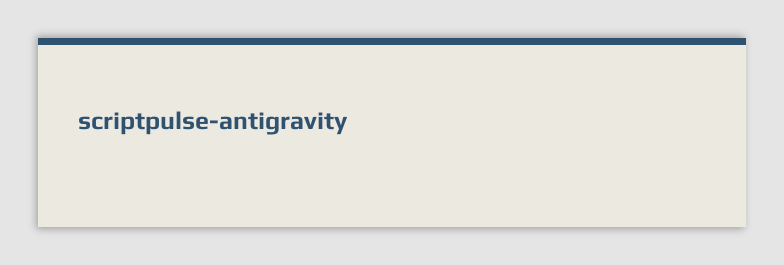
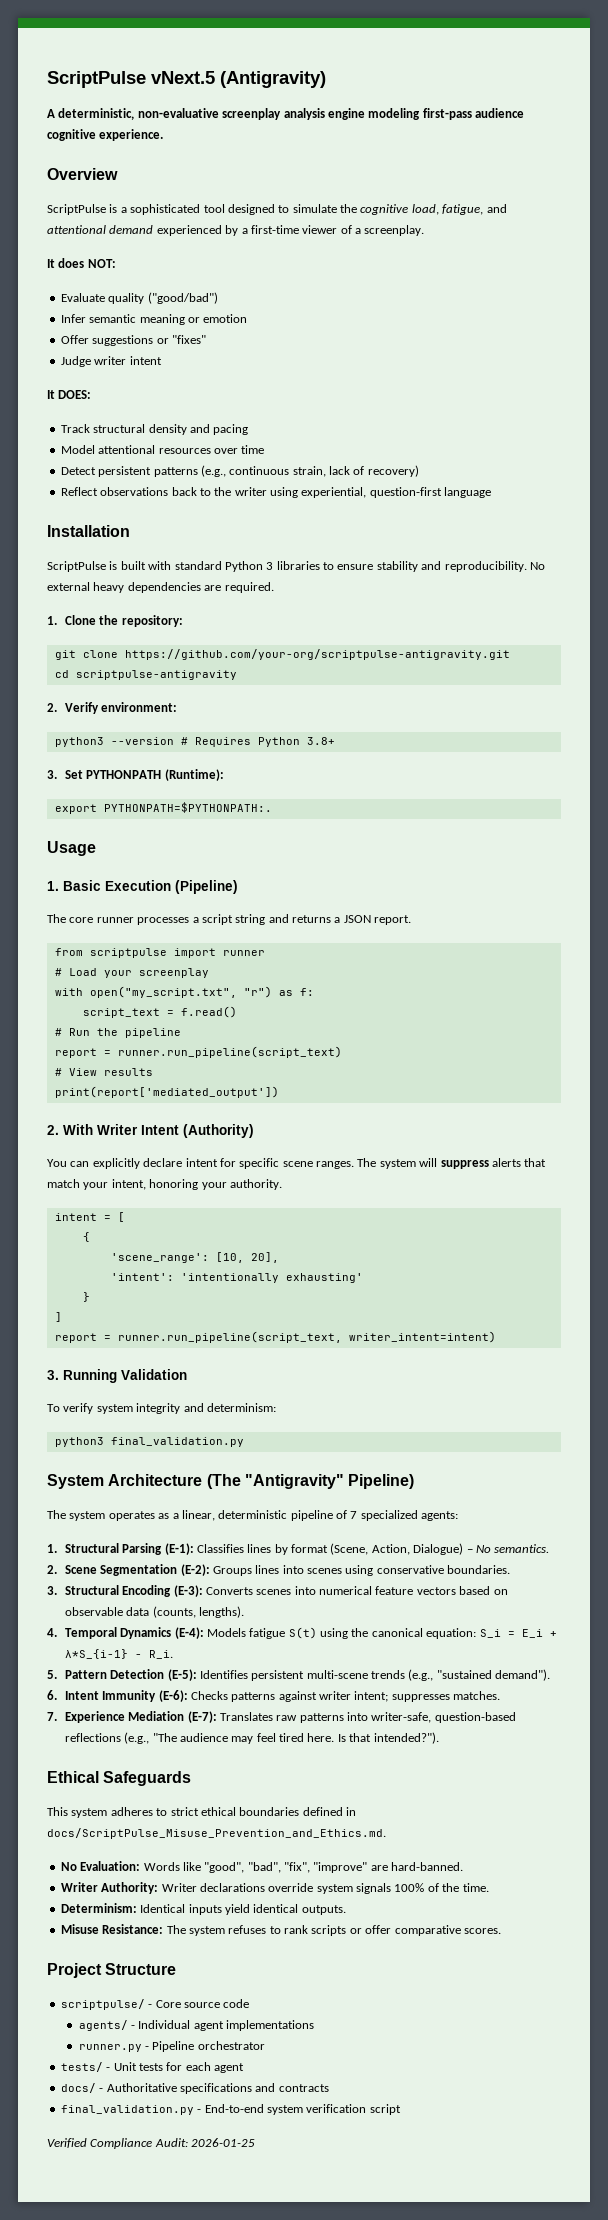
- scriptpulse-antigravity
+ ScriptPulse vNext.5 (Antigravity)
+ A deterministic, non-evaluative screenplay analysis engine modeling first-pass audience cognitive experience.
+ Overview
+ ScriptPulse is a sophisticated tool designed to simulate the cognitive load, fatigue, and attentional demand experienced by a first-time viewer of a screenplay.
+ It does NOT:
+ Evaluate quality ("good/bad")
+ Infer semantic meaning or emotion
+ Offer suggestions or "fixes"
+ Judge writer intent
+ It DOES:
+ Track structural density and pacing
+ Model attentional resources over time
+ Detect persistent patterns (e.g., continuous strain, lack of recovery)
+ Reflect observations back to the writer using experiential, question-first language
+ Installation
+ ScriptPulse is built with standard Python 3 libraries to ensure stability and reproducibility. No external heavy dependencies are required.
+ 1. Clone the repository:
+ git clone https://github.com/your-org/scriptpulse-antigravity.git
+ cd scriptpulse-antigravity
+ 2. Verify environment:
+ python3 --version # Requires Python 3.8+
+ 3. Set PYTHONPATH (Runtime):
+ export PYTHONPATH=$PYTHONPATH:.
+ Usage
+ 1. Basic Execution (Pipeline)
+ The core runner processes a script string and returns a JSON report.
+ from scriptpulse import runner
+ # Load your screenplay
+ with open("my_script.txt", "r") as f:
+ script_text = f.read()
+ # Run the pipeline
+ report = runner.run_pipeline(script_text)
+ # View results
+ print(report['mediated_output'])
+ 2. With Writer Intent (Authority)
+ You can explicitly declare intent for specific scene ranges. The system will suppress alerts that match your intent, honoring your authority.
+ intent = [
+ {
+ 'scene_range': [10, 20],
+ 'intent': 'intentionally exhausting'
+ }
+ ]
+ report = runner.run_pipeline(script_text, writer_intent=intent)
+ 3. Running Validation
+ To verify system integrity and determinism:
+ python3 final_validation.py
+ System Architecture (The "Antigravity" Pipeline)
+ The system operates as a linear, deterministic pipeline of 7 specialized agents:
+ 1. Structural Parsing (E-1): Classifies lines by format (Scene, Action, Dialogue) – No semantics.
+ 2. Scene Segmentation (E-2): Groups lines into scenes using conservative boundaries.
+ 3. Structural Encoding (E-3): Converts scenes into numerical feature vectors based on observable data (counts, lengths).
+ 4. Temporal Dynamics (E-4): Models fatigue S(t) using the canonical equation: S_i = E_i + λ*S_{i-1} - R_i.
+ 5. Pattern Detection (E-5): Identifies persistent multi-scene trends (e.g., "sustained demand").
+ 6. Intent Immunity (E-6): Checks patterns against writer intent; suppresses matches.
+ 7. Experience Mediation (E-7): Translates raw patterns into writer-safe, question-based reflections (e.g., "The audience may feel tired here. Is that intended?").
+ Ethical Safeguards
+ This system adheres to strict ethical boundaries defined in docs/ScriptPulse_Misuse_Prevention_and_Ethics.md.
+ No Evaluation: Words like "good", "bad", "fix", "improve" are hard-banned.
+ Writer Authority: Writer declarations override system signals 100% of the time.
+ Determinism: Identical inputs yield identical outputs.
+ Misuse Resistance: The system refuses to rank scripts or offer comparative scores.
+ Project Structure
+ scriptpulse/ - Core source code
+ agents/ - Individual agent implementations
+ runner.py - Pipeline orchestrator
+ tests/ - Unit tests for each agent
+ docs/ - Authoritative specifications and contracts
+ final_validation.py - End-to-end system verification script
+ Verified Compliance Audit: 2026-01-25

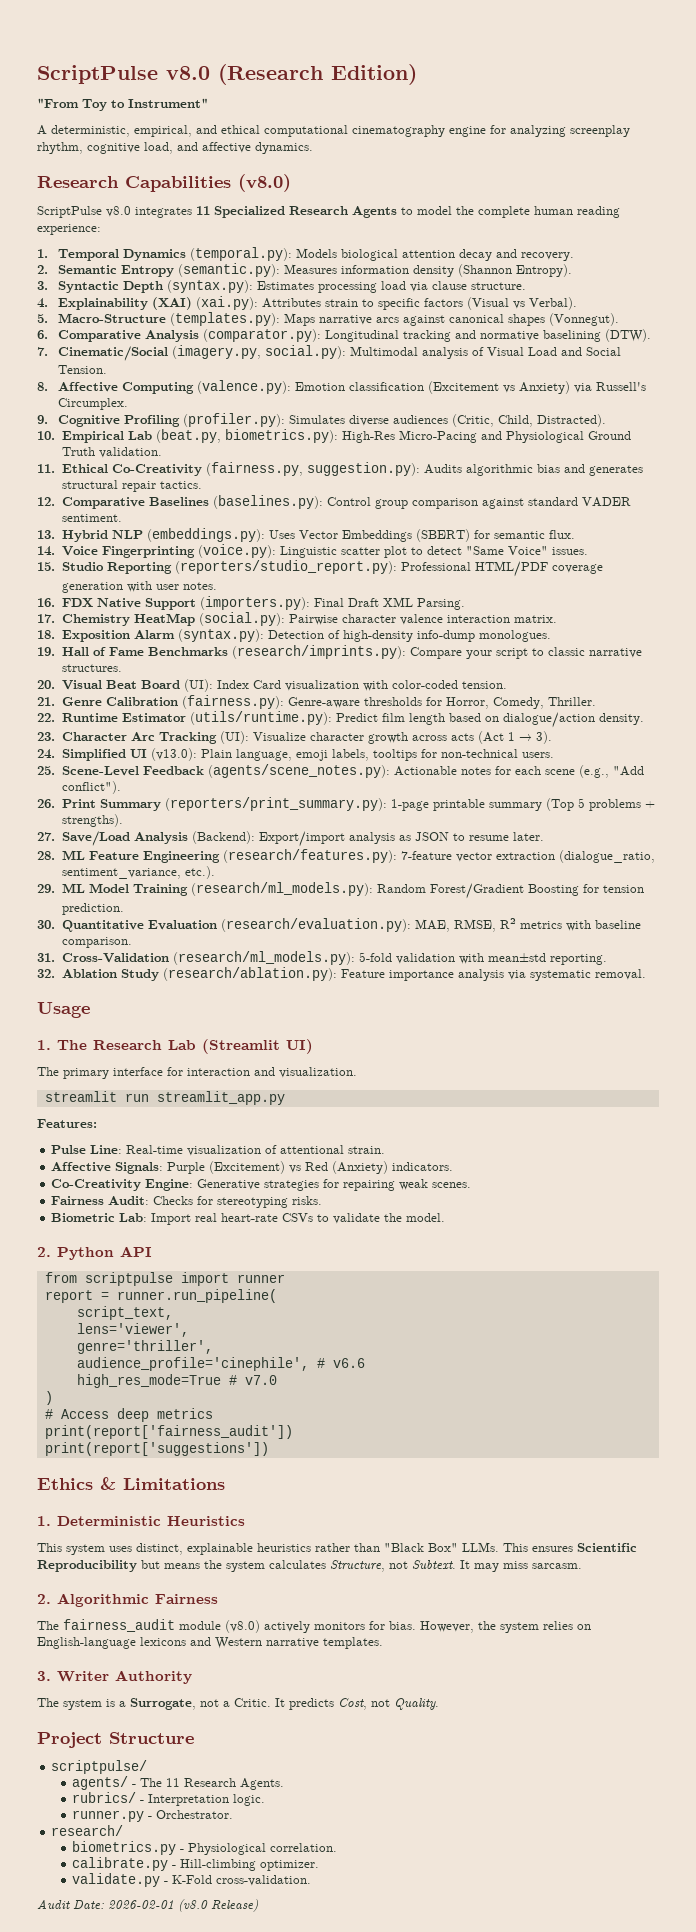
- ScriptPulse vNext.5 (Antigravity)
- A deterministic, non-evaluative screenplay analysis engine modeling first-pass audience cognitive experience.
- Overview
- ScriptPulse is a sophisticated tool designed to simulate the cognitive load, fatigue, and attentional demand experienced by a first-time viewer of a screenplay.
- It does NOT:
- Evaluate quality ("good/bad")
- Infer semantic meaning or emotion
- Offer suggestions or "fixes"
- Judge writer intent
- It DOES:
- Track structural density and pacing
- Model attentional resources over time
- Detect persistent patterns (e.g., continuous strain, lack of recovery)
- Reflect observations back to the writer using experiential, question-first language
- Installation
- ScriptPulse is built with standard Python 3 libraries to ensure stability and reproducibility. No external heavy dependencies are required.
- 1. Clone the repository:
- git clone https://github.com/your-org/scriptpulse-antigravity.git
- cd scriptpulse-antigravity
- 2. Verify environment:
- python3 --version # Requires Python 3.8+
- 3. Set PYTHONPATH (Runtime):
- export PYTHONPATH=$PYTHONPATH:.
+ ScriptPulse v8.0 (Research Edition)
+ "From Toy to Instrument"
+ A deterministic, empirical, and ethical computational cinematography engine for analyzing screenplay rhythm, cognitive load, and affective dynamics.
+ Research Capabilities (v8.0)
+ ScriptPulse v8.0 integrates 11 Specialized Research Agents to model the complete human reading experience:
+ 1. Temporal Dynamics (temporal.py): Models biological attention decay and recovery.
+ 2. Semantic Entropy (semantic.py): Measures information density (Shannon Entropy).
+ 3. Syntactic Depth (syntax.py): Estimates processing load via clause structure.
+ 4. Explainability (XAI) (xai.py): Attributes strain to specific factors (Visual vs Verbal).
+ 5. Macro-Structure (templates.py): Maps narrative arcs against canonical shapes (Vonnegut).
+ 6. Comparative Analysis (comparator.py): Longitudinal tracking and normative baselining (DTW).
+ 7. Cinematic/Social (imagery.py, social.py): Multimodal analysis of Visual Load and Social Tension.
+ 8. Affective Computing (valence.py): Emotion classification (Excitement vs Anxiety) via Russell's Circumplex.
+ 9. Cognitive Profiling (profiler.py): Simulates diverse audiences (Critic, Child, Distracted).
+ 10. Empirical Lab (beat.py, biometrics.py): High-Res Micro-Pacing and Physiological Ground Truth validation.
+ 11. Ethical Co-Creativity (fairness.py, suggestion.py): Audits algorithmic bias and generates structural repair tactics.
+ 12. Comparative Baselines (baselines.py): Control group comparison against standard VADER sentiment.
+ 13. Hybrid NLP (embeddings.py): Uses Vector Embeddings (SBERT) for semantic flux.
+ 14. Voice Fingerprinting (voice.py): Linguistic scatter plot to detect "Same Voice" issues.
+ 15. Studio Reporting (reporters/studio_report.py): Professional HTML/PDF coverage generation with user notes.
+ 16. FDX Native Support (importers.py): Final Draft XML Parsing.
+ 17. Chemistry HeatMap (social.py): Pairwise character valence interaction matrix.
+ 18. Exposition Alarm (syntax.py): Detection of high-density info-dump monologues.
+ 19. Hall of Fame Benchmarks (research/imprints.py): Compare your script to classic narrative structures.
+ 20. Visual Beat Board (UI): Index Card visualization with color-coded tension.
+ 21. Genre Calibration (fairness.py): Genre-aware thresholds for Horror, Comedy, Thriller.
+ 22. Runtime Estimator (utils/runtime.py): Predict film length based on dialogue/action density.
+ 23. Character Arc Tracking (UI): Visualize character growth across acts (Act 1 → 3).
+ 24. Simplified UI (v13.0): Plain language, emoji labels, tooltips for non-technical users.
+ 25. Scene-Level Feedback (agents/scene_notes.py): Actionable notes for each scene (e.g., "Add conflict").
+ 26. Print Summary (reporters/print_summary.py): 1-page printable summary (Top 5 problems + strengths).
+ 27. Save/Load Analysis (Backend): Export/import analysis as JSON to resume later.
+ 28. ML Feature Engineering (research/features.py): 7-feature vector extraction (dialogue_ratio, sentiment_variance, etc.).
+ 29. ML Model Training (research/ml_models.py): Random Forest/Gradient Boosting for tension prediction.
+ 30. Quantitative Evaluation (research/evaluation.py): MAE, RMSE, R² metrics with baseline comparison.
+ 31. Cross-Validation (research/ml_models.py): 5-fold validation with mean±std reporting.
+ 32. Ablation Study (research/ablation.py): Feature importance analysis via systematic removal.
  Usage
- 1. Basic Execution (Pipeline)
- The core runner processes a script string and returns a JSON report.
+ 1. The Research Lab (Streamlit UI)
+ The primary interface for interaction and visualization.
+ streamlit run streamlit_app.py
+ Features:
+ Pulse Line: Real-time visualization of attentional strain.
+ Affective Signals: Purple (Excitement) vs Red (Anxiety) indicators.
+ Co-Creativity Engine: Generative strategies for repairing weak scenes.
+ Fairness Audit: Checks for stereotyping risks.
+ Biometric Lab: Import real heart-rate CSVs to validate the model.
+ 2. Python API
  from scriptpulse import runner
- # Load your screenplay
- with open("my_script.txt", "r") as f:
- script_text = f.read()
- # Run the pipeline
- report = runner.run_pipeline(script_text)
- # View results
- print(report['mediated_output'])
- 2. With Writer Intent (Authority)
- You can explicitly declare intent for specific scene ranges. The system will suppress alerts that match your intent, honoring your authority.
- intent = [
- {
- 'scene_range': [10, 20],
- 'intent': 'intentionally exhausting'
- }
- ]
- report = runner.run_pipeline(script_text, writer_intent=intent)
- 3. Running Validation
- To verify system integrity and determinism:
- python3 final_validation.py
- System Architecture (The "Antigravity" Pipeline)
- The system operates as a linear, deterministic pipeline of 7 specialized agents:
- 1. Structural Parsing (E-1): Classifies lines by format (Scene, Action, Dialogue) – No semantics.
- 2. Scene Segmentation (E-2): Groups lines into scenes using conservative boundaries.
- 3. Structural Encoding (E-3): Converts scenes into numerical feature vectors based on observable data (counts, lengths).
- 4. Temporal Dynamics (E-4): Models fatigue S(t) using the canonical equation: S_i = E_i + λ*S_{i-1} - R_i.
- 5. Pattern Detection (E-5): Identifies persistent multi-scene trends (e.g., "sustained demand").
- 6. Intent Immunity (E-6): Checks patterns against writer intent; suppresses matches.
- 7. Experience Mediation (E-7): Translates raw patterns into writer-safe, question-based reflections (e.g., "The audience may feel tired here. Is that intended?").
- Ethical Safeguards
- This system adheres to strict ethical boundaries defined in docs/ScriptPulse_Misuse_Prevention_and_Ethics.md.
- No Evaluation: Words like "good", "bad", "fix", "improve" are hard-banned.
- Writer Authority: Writer declarations override system signals 100% of the time.
- Determinism: Identical inputs yield identical outputs.
- Misuse Resistance: The system refuses to rank scripts or offer comparative scores.
+ report = runner.run_pipeline(
+ script_text,
+ lens='viewer',
+ genre='thriller',
+ audience_profile='cinephile', # v6.6
+ high_res_mode=True # v7.0
+ )
+ # Access deep metrics
+ print(report['fairness_audit'])
+ print(report['suggestions'])
+ Ethics & Limitations
+ 1. Deterministic Heuristics
+ This system uses distinct, explainable heuristics rather than "Black Box" LLMs. This ensures Scientific Reproducibility but means the system calculates Structure, not Subtext. It may miss sarcasm.
+ 2. Algorithmic Fairness
+ The fairness_audit module (v8.0) actively monitors for bias. However, the system relies on English-language lexicons and Western narrative templates.
+ 3. Writer Authority
+ The system is a Surrogate, not a Critic. It predicts Cost, not Quality.
  Project Structure
- scriptpulse/ - Core source code
- agents/ - Individual agent implementations
- runner.py - Pipeline orchestrator
- tests/ - Unit tests for each agent
- docs/ - Authoritative specifications and contracts
- final_validation.py - End-to-end system verification script
- Verified Compliance Audit: 2026-01-25
+ scriptpulse/
+ agents/ - The 11 Research Agents.
+ rubrics/ - Interpretation logic.
+ runner.py - Orchestrator.
+ research/
+ biometrics.py - Physiological correlation.
+ calibrate.py - Hill-climbing optimizer.
+ validate.py - K-Fold cross-validation.
+ Audit Date: 2026-02-01 (v8.0 Release)

